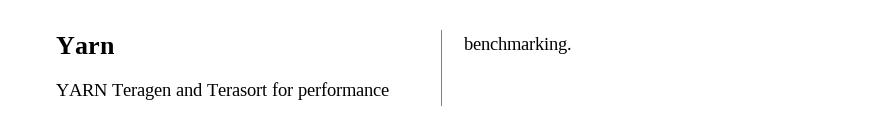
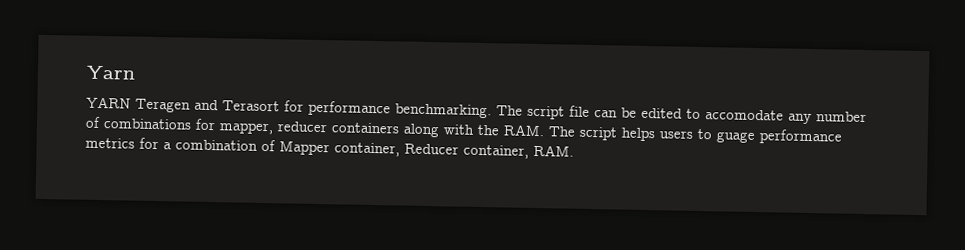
+ The script file can be edited to accomodate any number of combinations for mapper, reducer containers along with the RAM. The script helps users to guage performance metrics for a combination of Mapper container, Reducer container, RAM.

